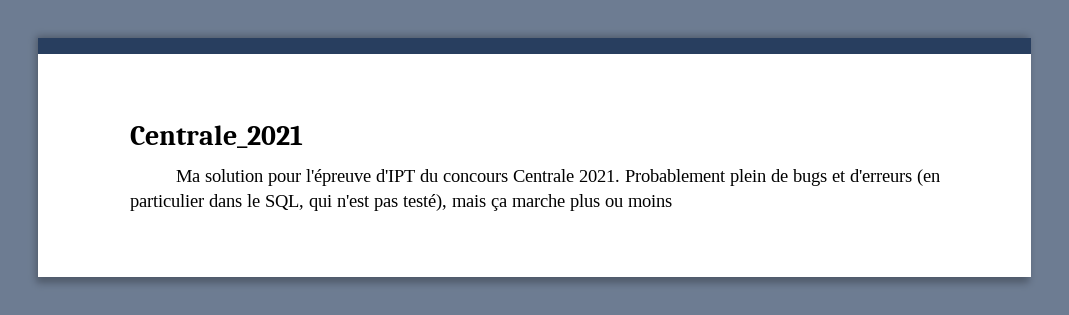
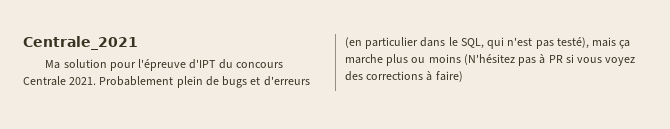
- Probablement plein de bugs et d'erreurs (en particulier dans le SQL, qui n'est pas testé), mais ça marche plus ou moins
+ Probablement plein de bugs et d'erreurs (en particulier dans le SQL, qui n'est pas testé), mais ça marche plus ou moins (N'hésitez pas à PR si vous voyez des corrections à faire)

